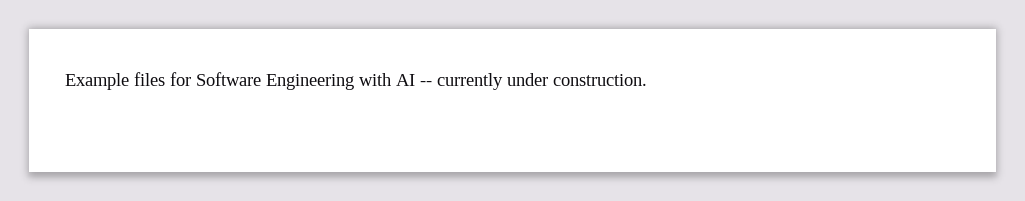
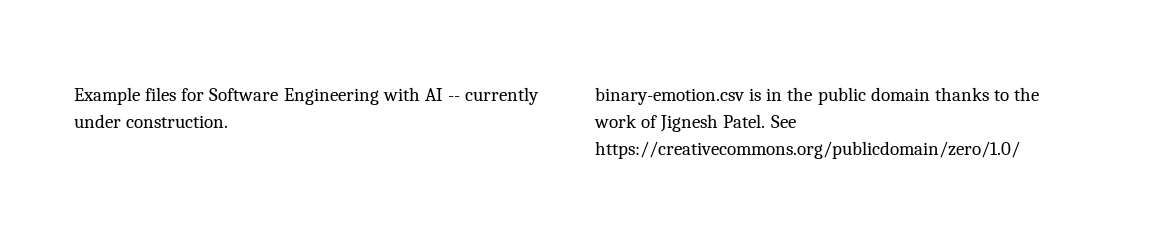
+ binary-emotion.csv is in the public domain thanks to the work of Jignesh Patel. See https://creativecommons.org/publicdomain/zero/1.0/

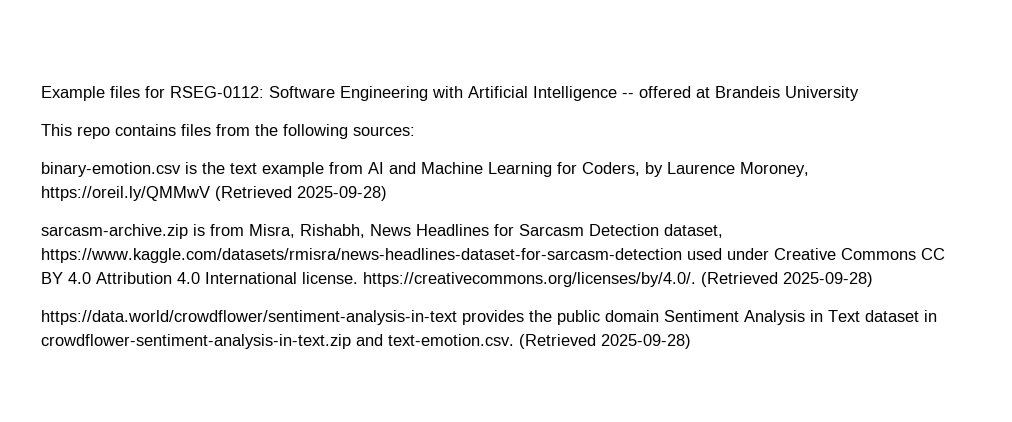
- Example files for Software Engineering with AI -- currently under construction.
- binary-emotion.csv is in the public domain thanks to the work of Jignesh Patel. See https://creativecommons.org/publicdomain/zero/1.0/
+ Example files for RSEG-0112: Software Engineering with Artificial Intelligence -- offered at Brandeis University
+ This repo contains files from the following sources:
+ binary-emotion.csv is the text example from AI and Machine Learning for Coders, by Laurence Moroney, https://oreil.ly/QMMwV (Retrieved 2025-09-28)
+ sarcasm-archive.zip is from Misra, Rishabh, News Headlines for Sarcasm Detection dataset, https://www.kaggle.com/datasets/rmisra/news-headlines-dataset-for-sarcasm-detection used under Creative Commons CC BY 4.0 Attribution 4.0 International license. https://creativecommons.org/licenses/by/4.0/. (Retrieved 2025-09-28)
+ https://data.world/crowdflower/sentiment-analysis-in-text provides the public domain Sentiment Analysis in Text dataset in crowdflower-sentiment-analysis-in-text.zip and text-emotion.csv. (Retrieved 2025-09-28)

